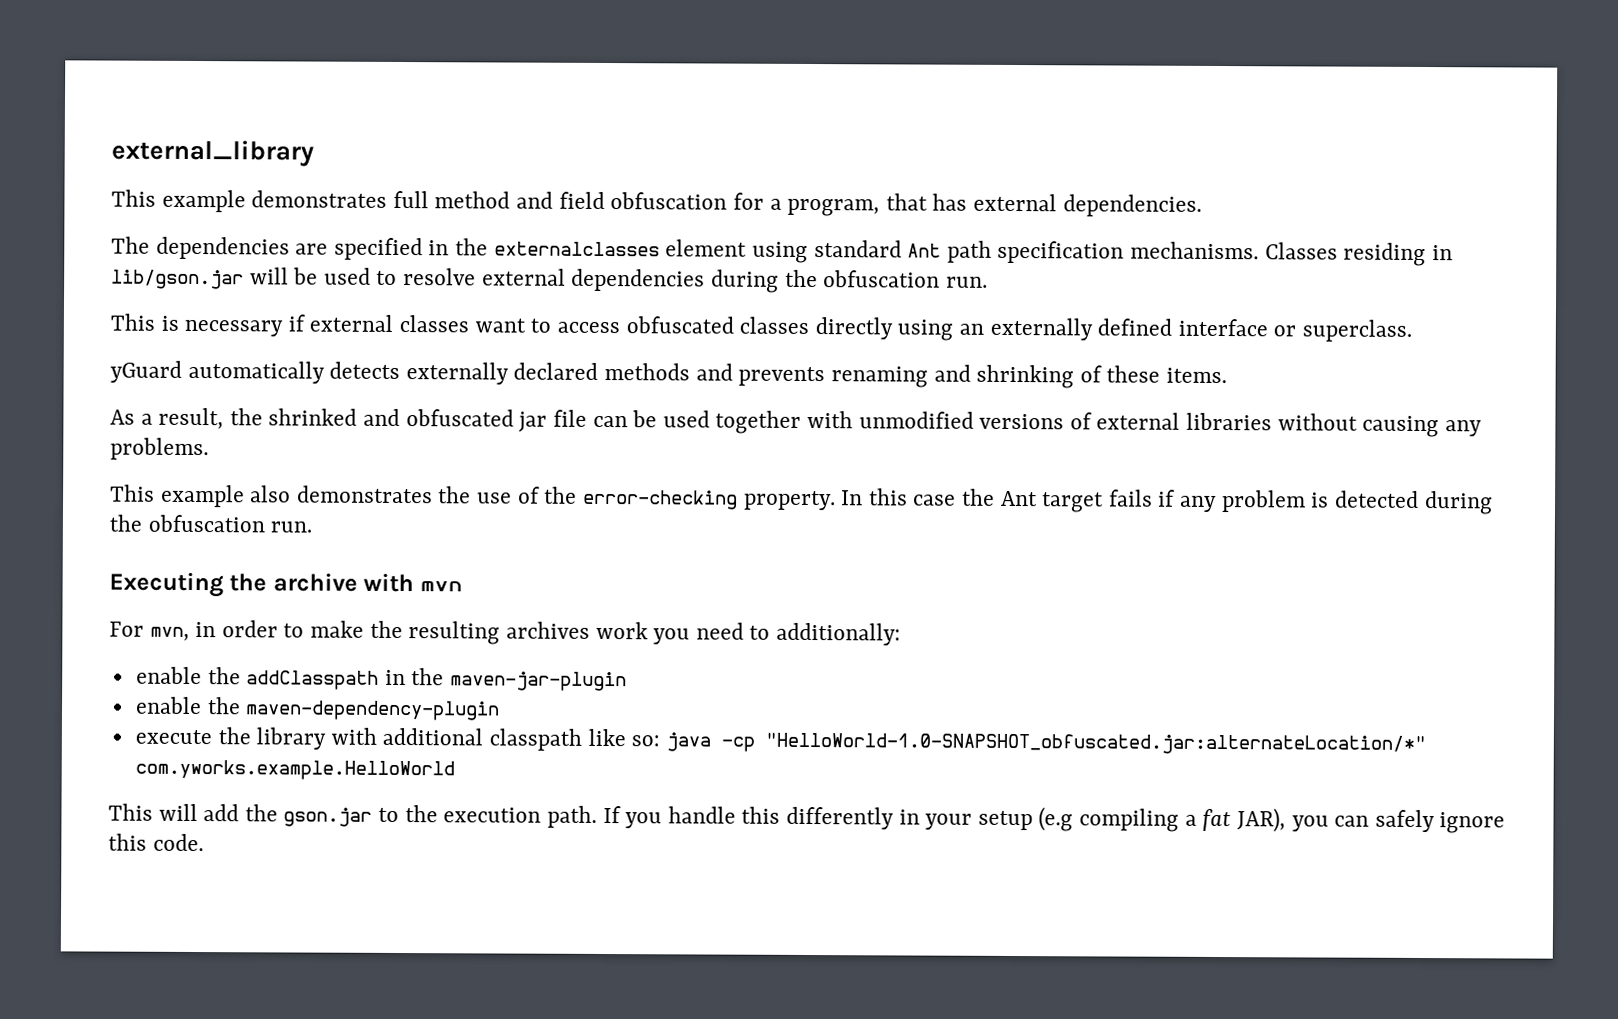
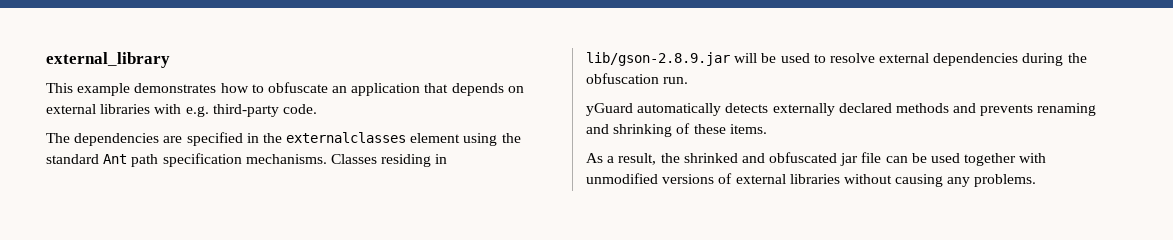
- This example demonstrates full method and field obfuscation for a program, that has external dependencies.
+ This example demonstrates how to obfuscate an application that depends on external libraries with e.g. third-party code.
- The dependencies are specified in the externalclasses element using standard Ant path specification mechanisms.
+ The dependencies are specified in the externalclasses element using the standard Ant path specification mechanisms.
- Classes residing in lib/gson.jar will be used to resolve external dependencies during the obfuscation run.
+ Classes residing in lib/gson-2.8.9.jar will be used to resolve external dependencies during the obfuscation run.
- This is necessary if external classes want to access obfuscated classes directly using an externally defined interface or superclass.
- This example also demonstrates the use of the error-checking property. In this case the Ant target fails if any problem is detected during the obfuscation run.
- Executing the archive with mvn
- For mvn, in order to make the resulting archives work you need to additionally:
- enable the addClasspath in the maven-jar-plugin
- enable the maven-dependency-plugin
- execute the library with additional classpath like so: java -cp "HelloWorld-1.0-SNAPSHOT_obfuscated.jar:alternateLocation/*" com.yworks.example.HelloWorld
- This will add the gson.jar to the execution path. If you handle this differently in your setup (e.g compiling a fat JAR), you can safely ignore this code.

